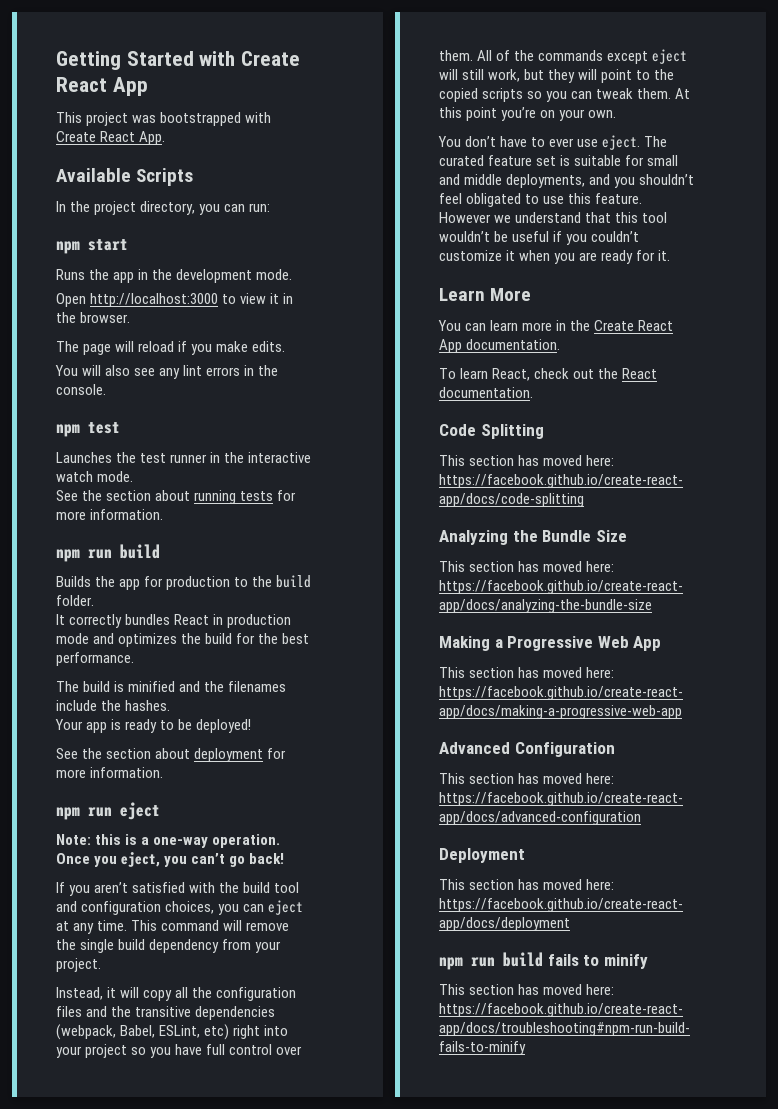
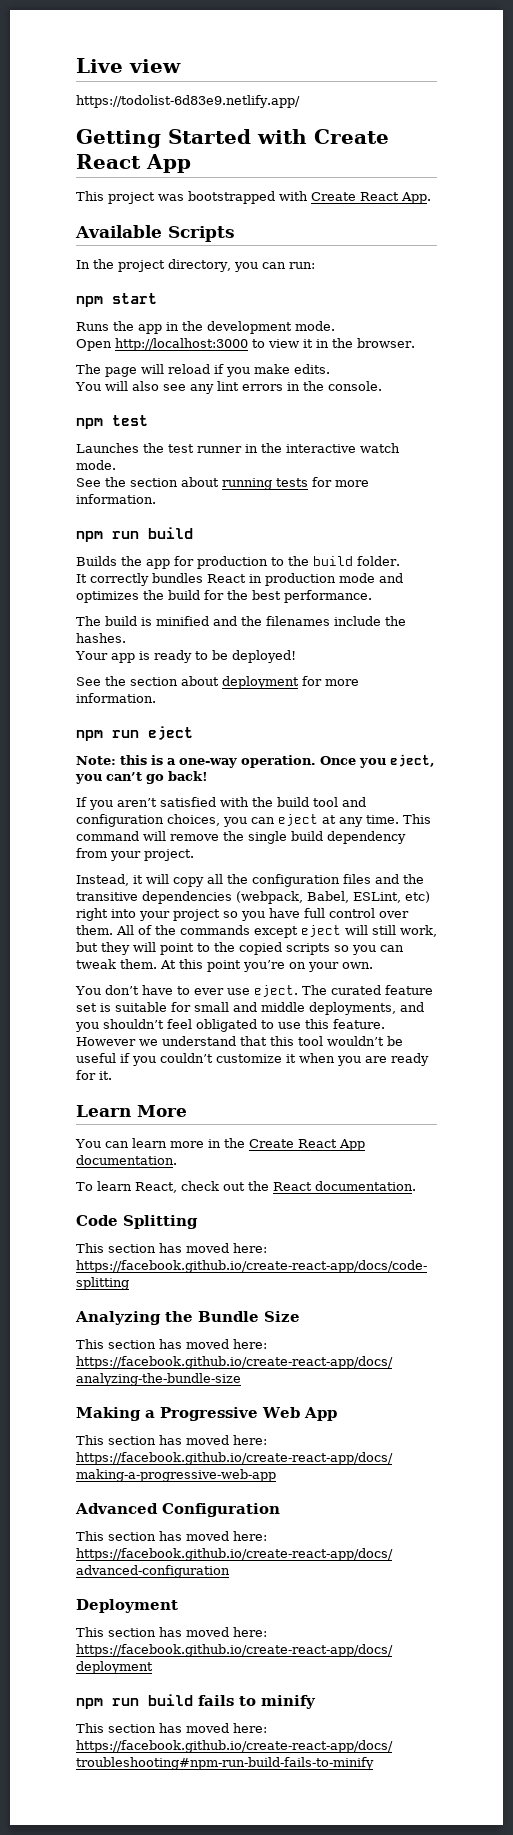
+ Live view
+ https://todolist-6d83e9.netlify.app/

